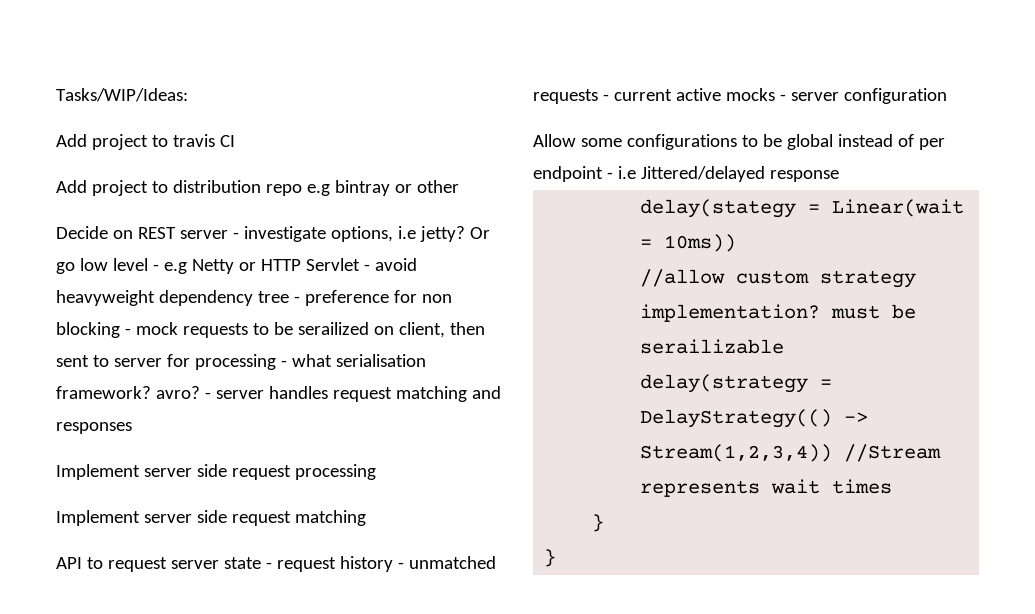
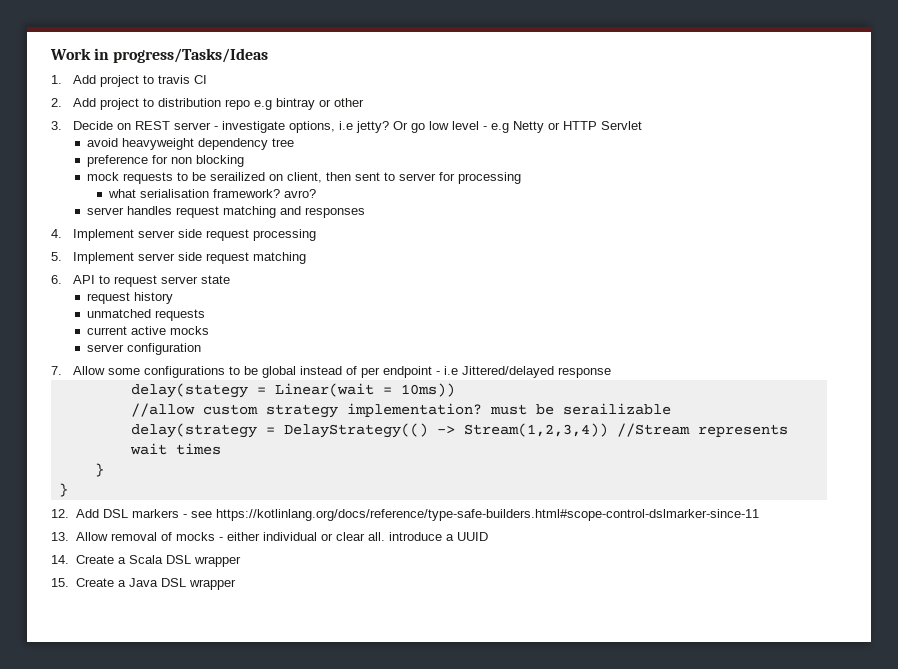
- Tasks/WIP/Ideas:
- Add project to travis CI
+ Work in progress/Tasks/Ideas
+ 1. Add project to travis CI
- Add project to distribution repo e.g bintray or other
+ 2. Add project to distribution repo e.g bintray or other
- Decide on REST server - investigate options, i.e jetty?
+ 3. Decide on REST server - investigate options, i.e jetty?
- Or go low level - e.g Netty or HTTP Servlet - avoid heavyweight dependency tree - preference for non blocking - mock requests to be serailized on client, then sent to server for processing - what serialisation framework? avro? - server handles request matching and responses
+ Or go low level - e.g Netty or HTTP Servlet
+ avoid heavyweight dependency tree
+ preference for non blocking
+ mock requests to be serailized on client, then sent to server for processing
+ what serialisation framework? avro?
+ server handles request matching and responses
- Implement server side request processing
+ 4. Implement server side request processing
- Implement server side request matching
+ 5. Implement server side request matching
- API to request server state - request history - unmatched requests - current active mocks - server configuration
+ 6. API to request server state
+ request history
+ unmatched requests
+ current active mocks
+ server configuration
- Allow some configurations to be global instead of per endpoint - i.e Jittered/delayed response
+ 7. Allow some configurations to be global instead of per endpoint - i.e Jittered/delayed response
+ 12. Add DSL markers - see https://kotlinlang.org/docs/reference/type-safe-builders.html#scope-control-dslmarker-since-11
+ 13. Allow removal of mocks - either individual or clear all. introduce a UUID
+ 14. Create a Scala DSL wrapper
+ 15. Create a Java DSL wrapper

